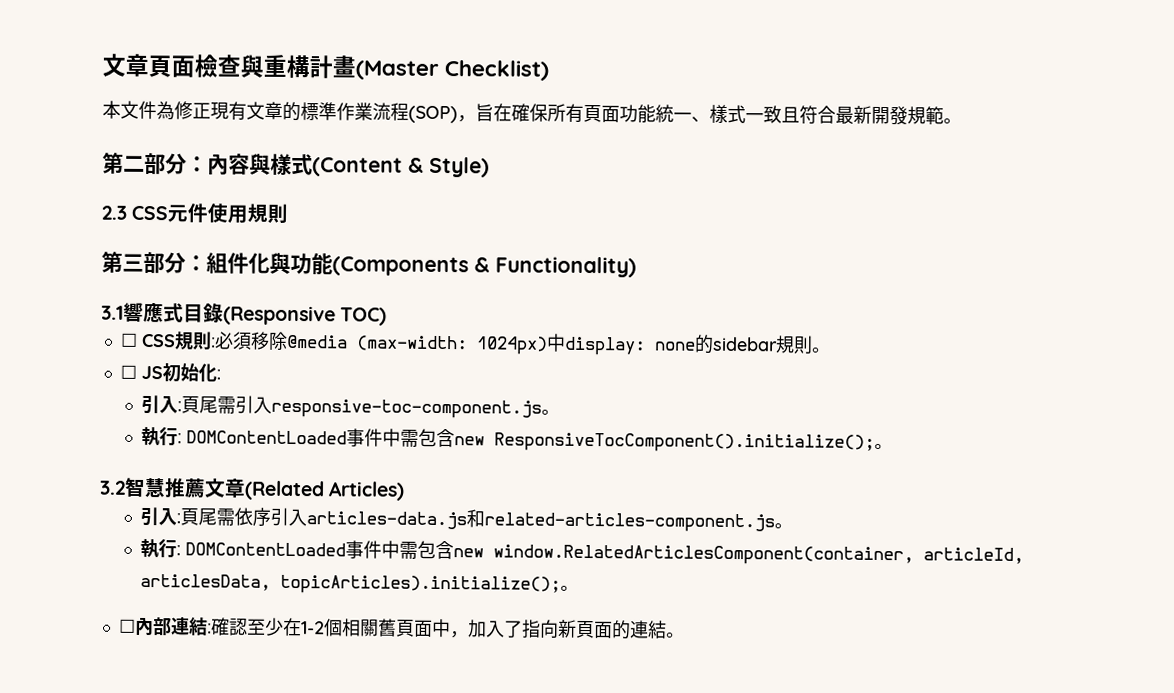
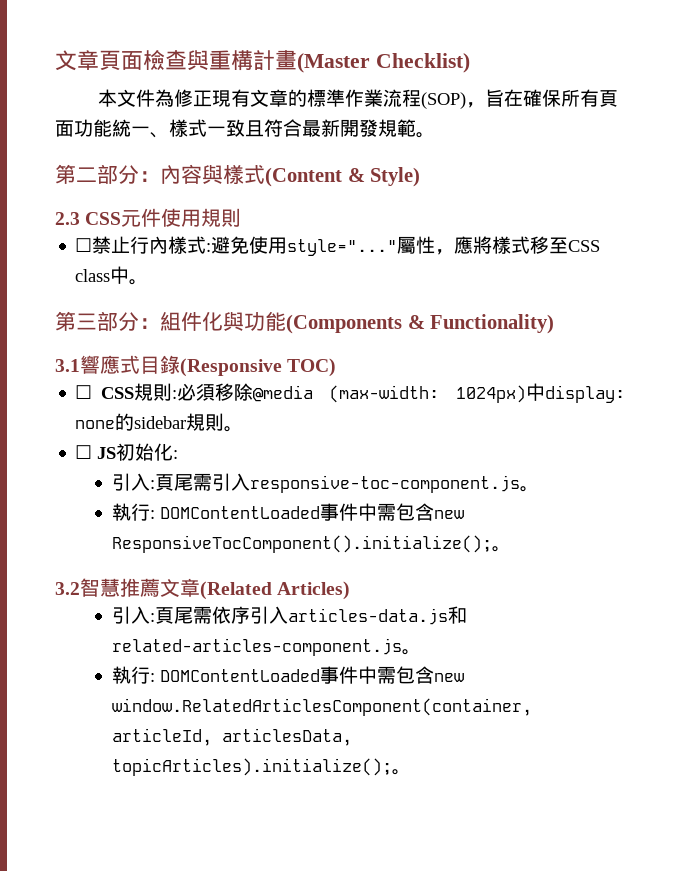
+ ☐禁止行內樣式:避免使用style="..."屬性，應將樣式移至CSS class中。
- ☐內部連結:確認至少在1-2個相關舊頁面中，加入了指向新頁面的連結。

